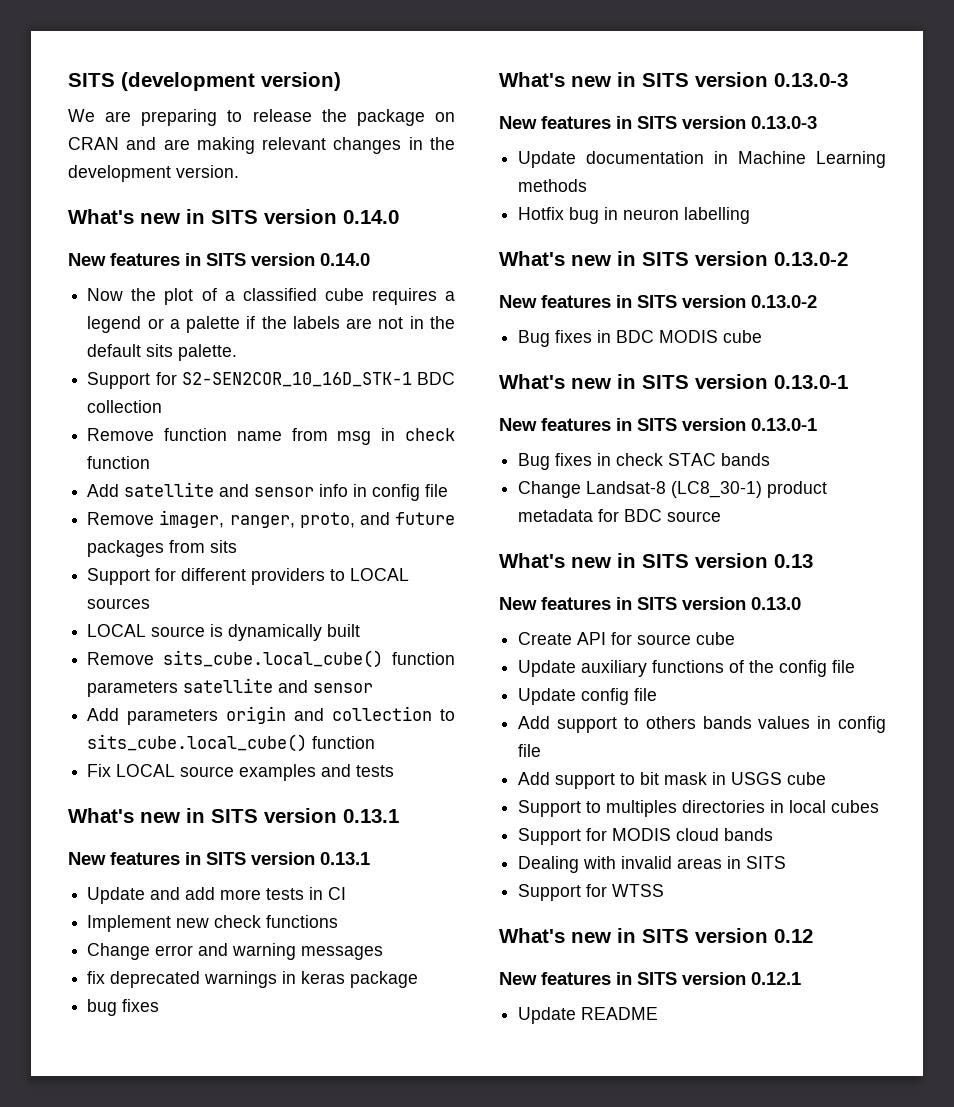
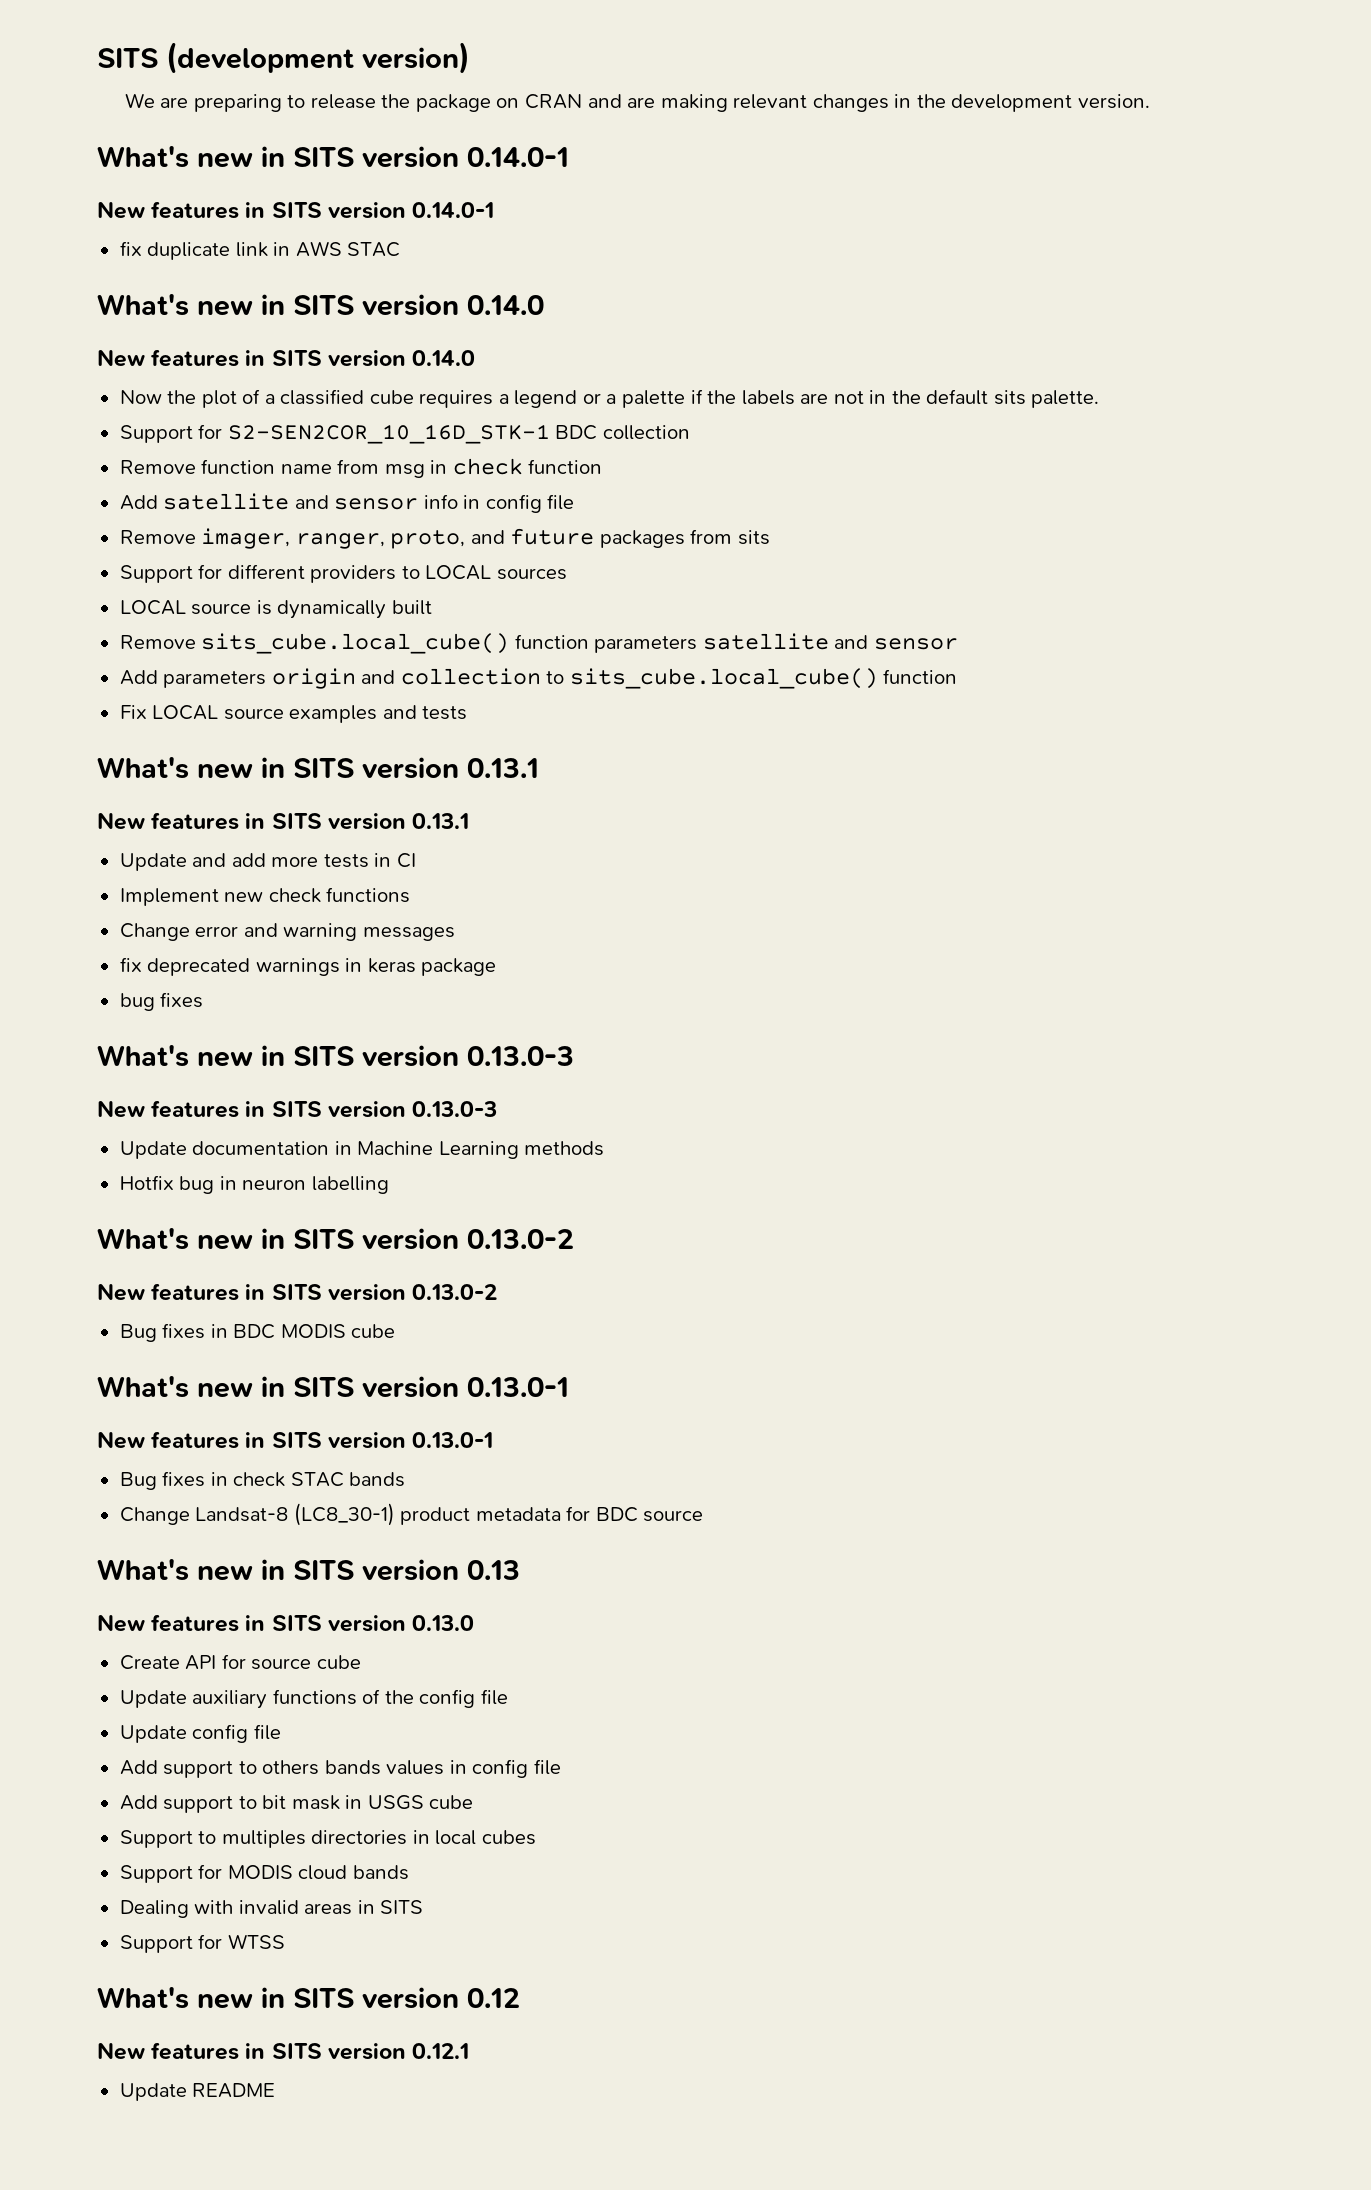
+ What's new in SITS version 0.14.0-1
+ New features in SITS version 0.14.0-1
+ fix duplicate link in AWS STAC

